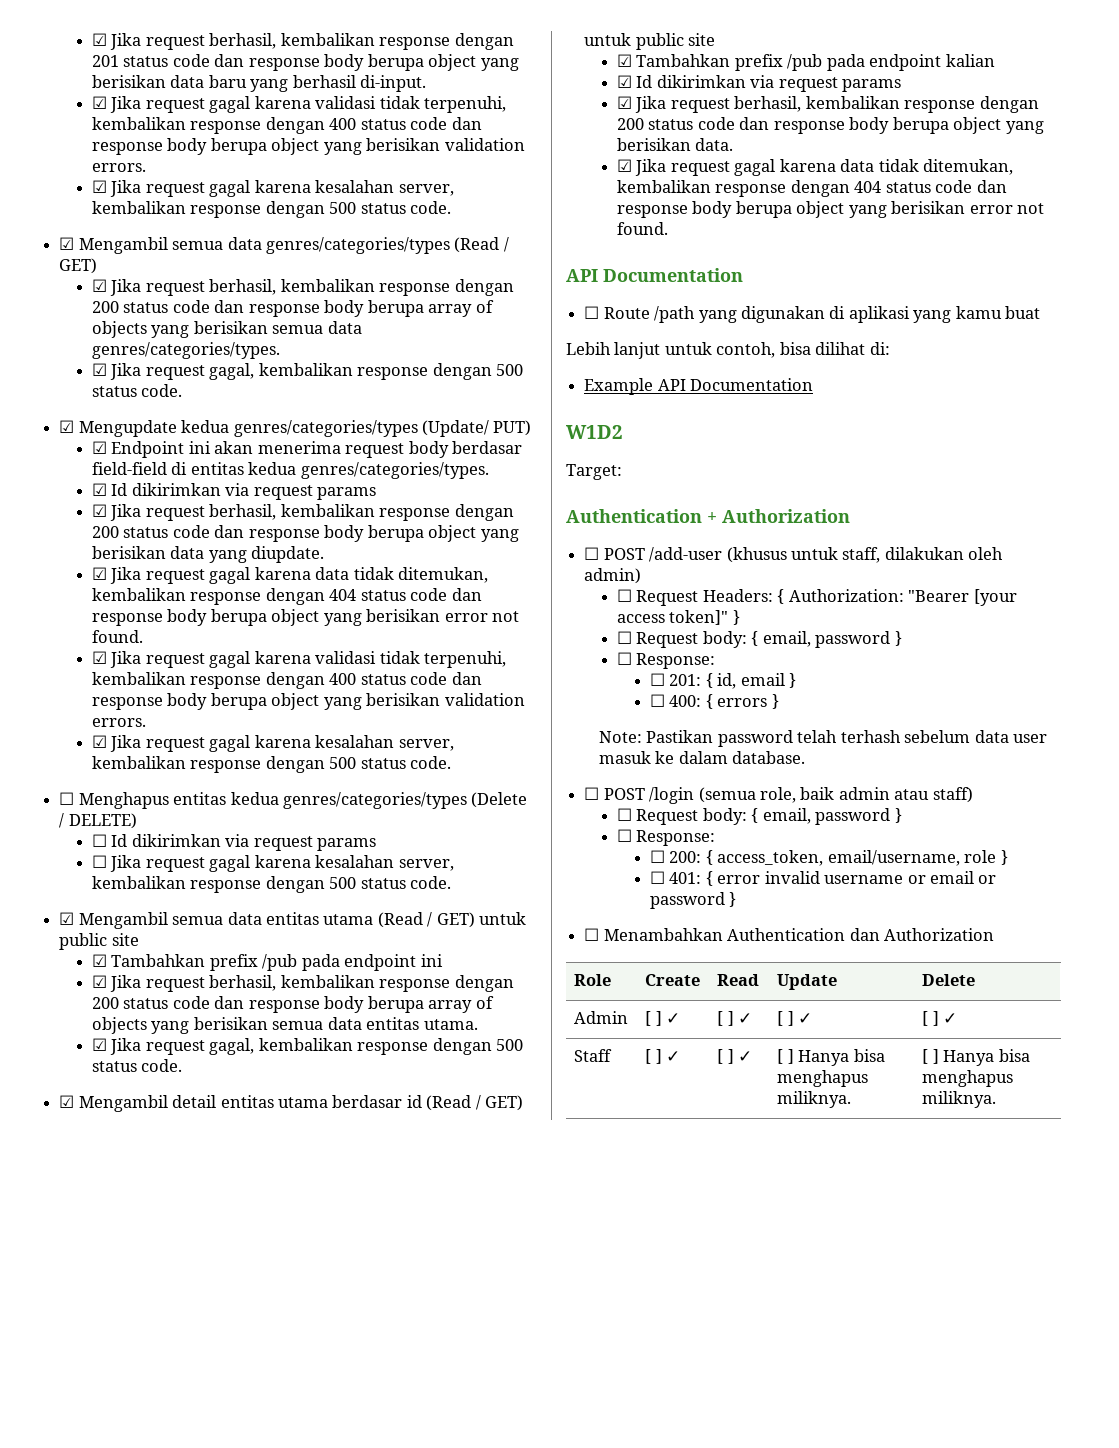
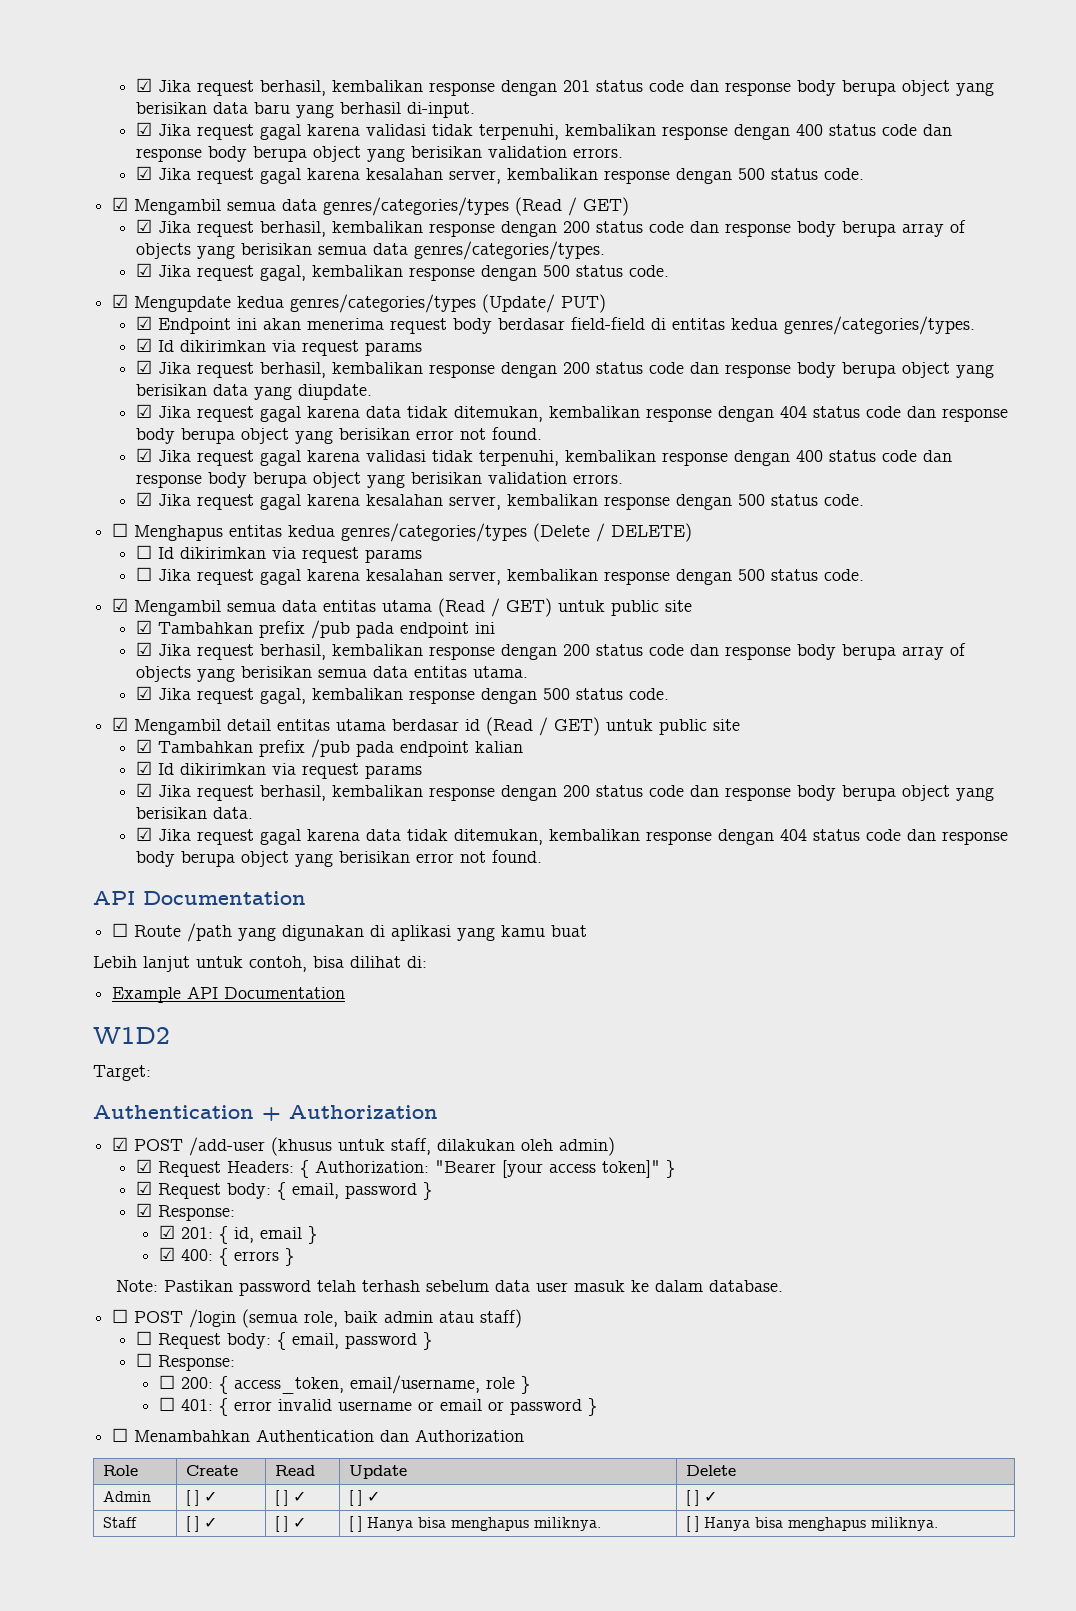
- ☐ POST /add-user (khusus untuk staff, dilakukan oleh admin)
+ ☑ POST /add-user (khusus untuk staff, dilakukan oleh admin)
- ☐ Request Headers: { Authorization: "Bearer [your access token]" }
- ☐ Request body: { email, password }
- ☐ Response:
- ☐ 201: { id, email }
+ ☑ Request Headers: { Authorization: "Bearer [your access token]" }
+ ☑ Request body: { email, password }
+ ☑ Response:
+ ☑ 201: { id, email }
- ☐ 400: { errors }
+ ☑ 400: { errors }

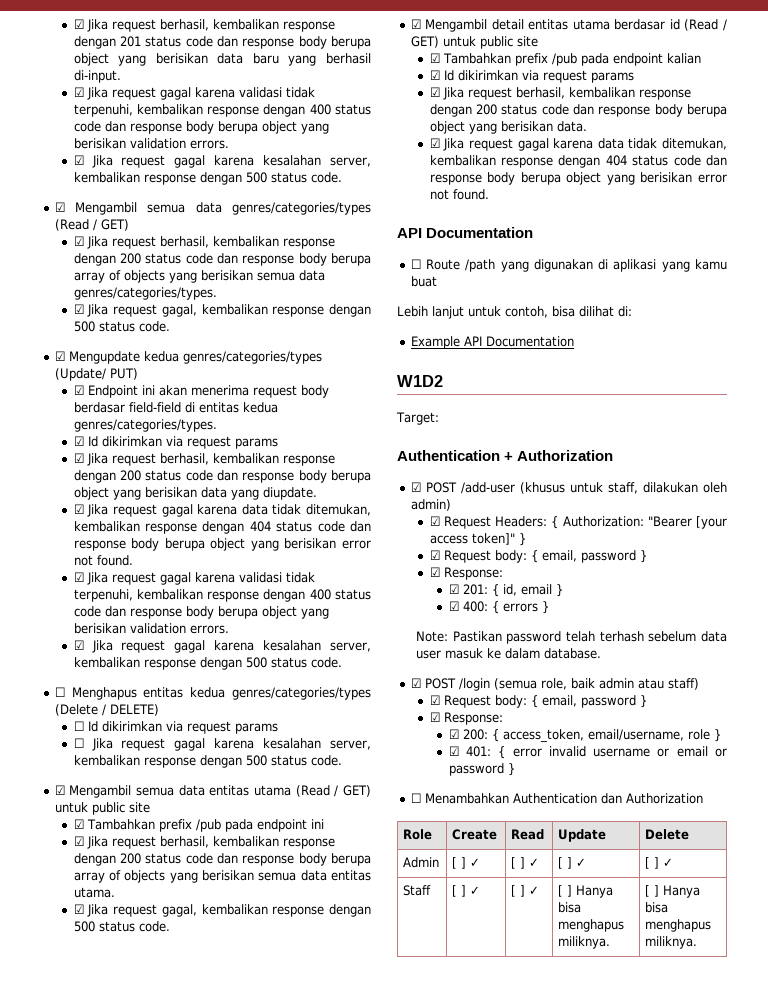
- ☐ POST /login (semua role, baik admin atau staff)
- ☐ Request body: { email, password }
- ☐ Response:
- ☐ 200: { access_token, email/username, role }
+ ☑ POST /login (semua role, baik admin atau staff)
+ ☑ Request body: { email, password }
+ ☑ Response:
+ ☑ 200: { access_token, email/username, role }
- ☐ 401: { error invalid username or email or password }
+ ☑ 401: { error invalid username or email or password }

